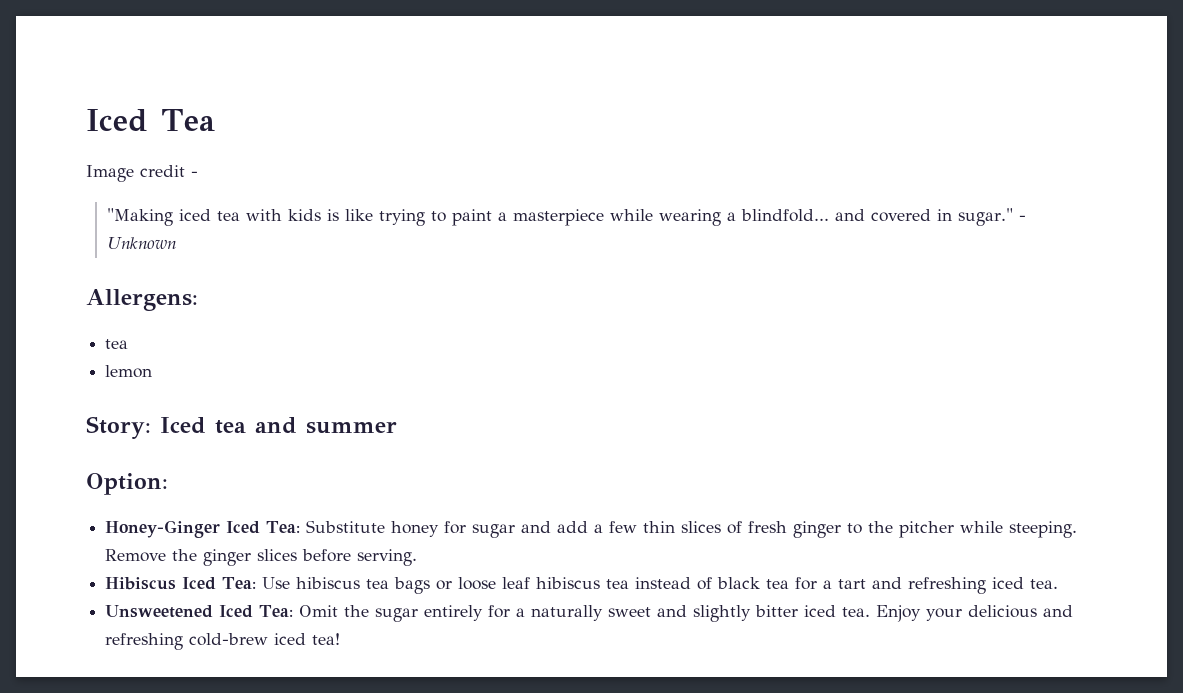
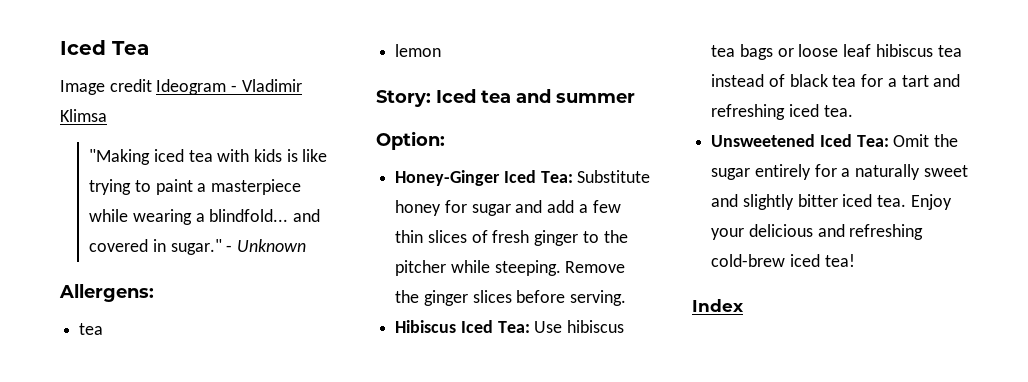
- Image credit -
+ Image credit Ideogram - Vladimir Klimsa
+ Index

